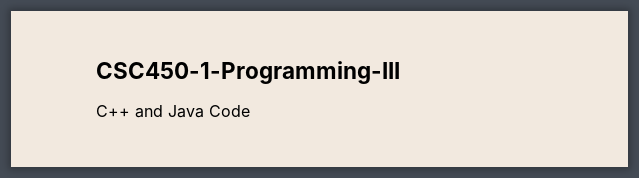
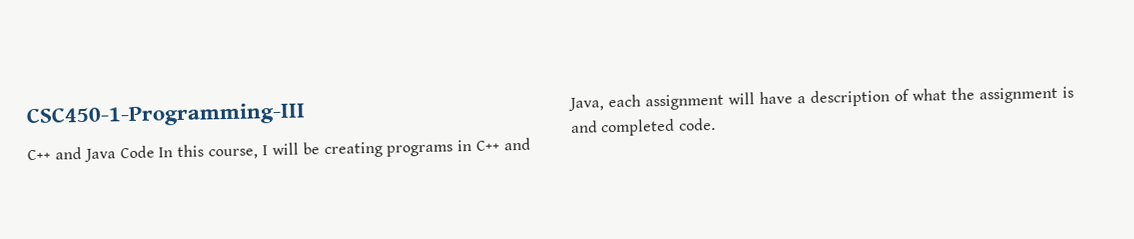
- C++ and Java Code
+ C++ and Java Code In this course, I will be creating programs in C++ and Java, each assignment will have a description of what the assignment is and completed code.

